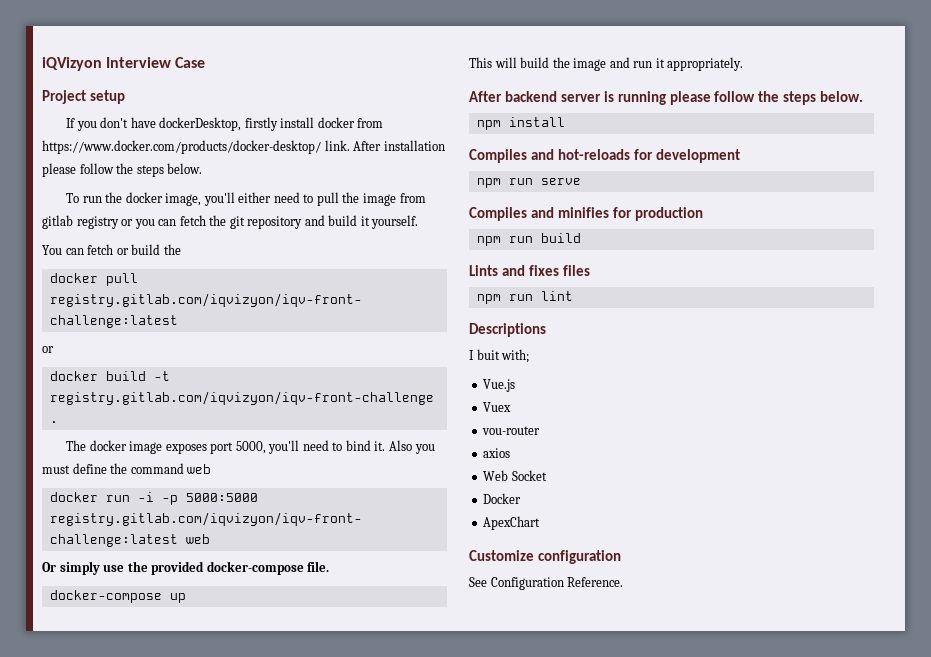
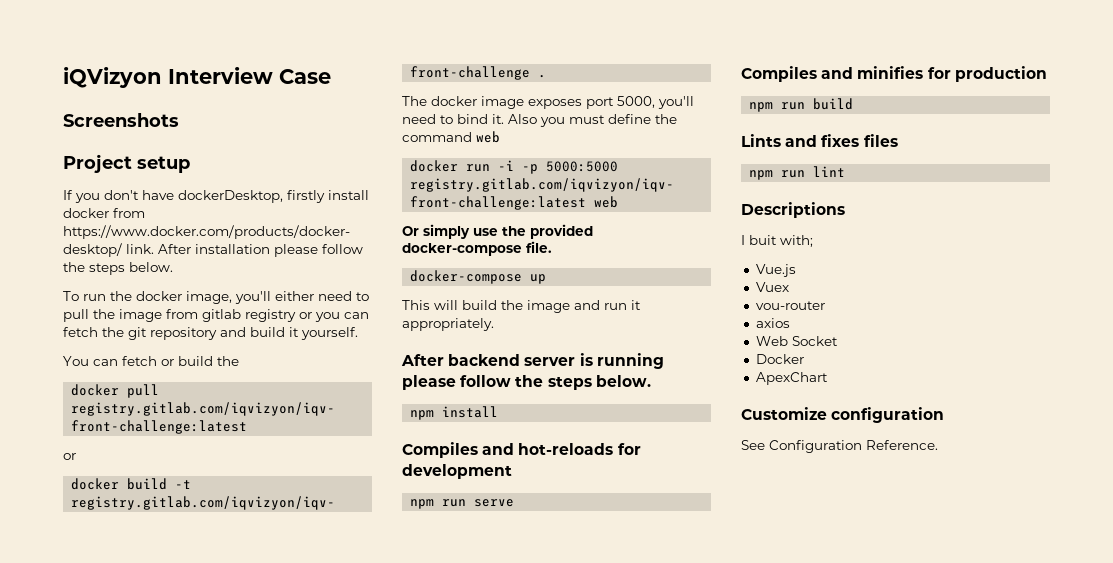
+ Screenshots

